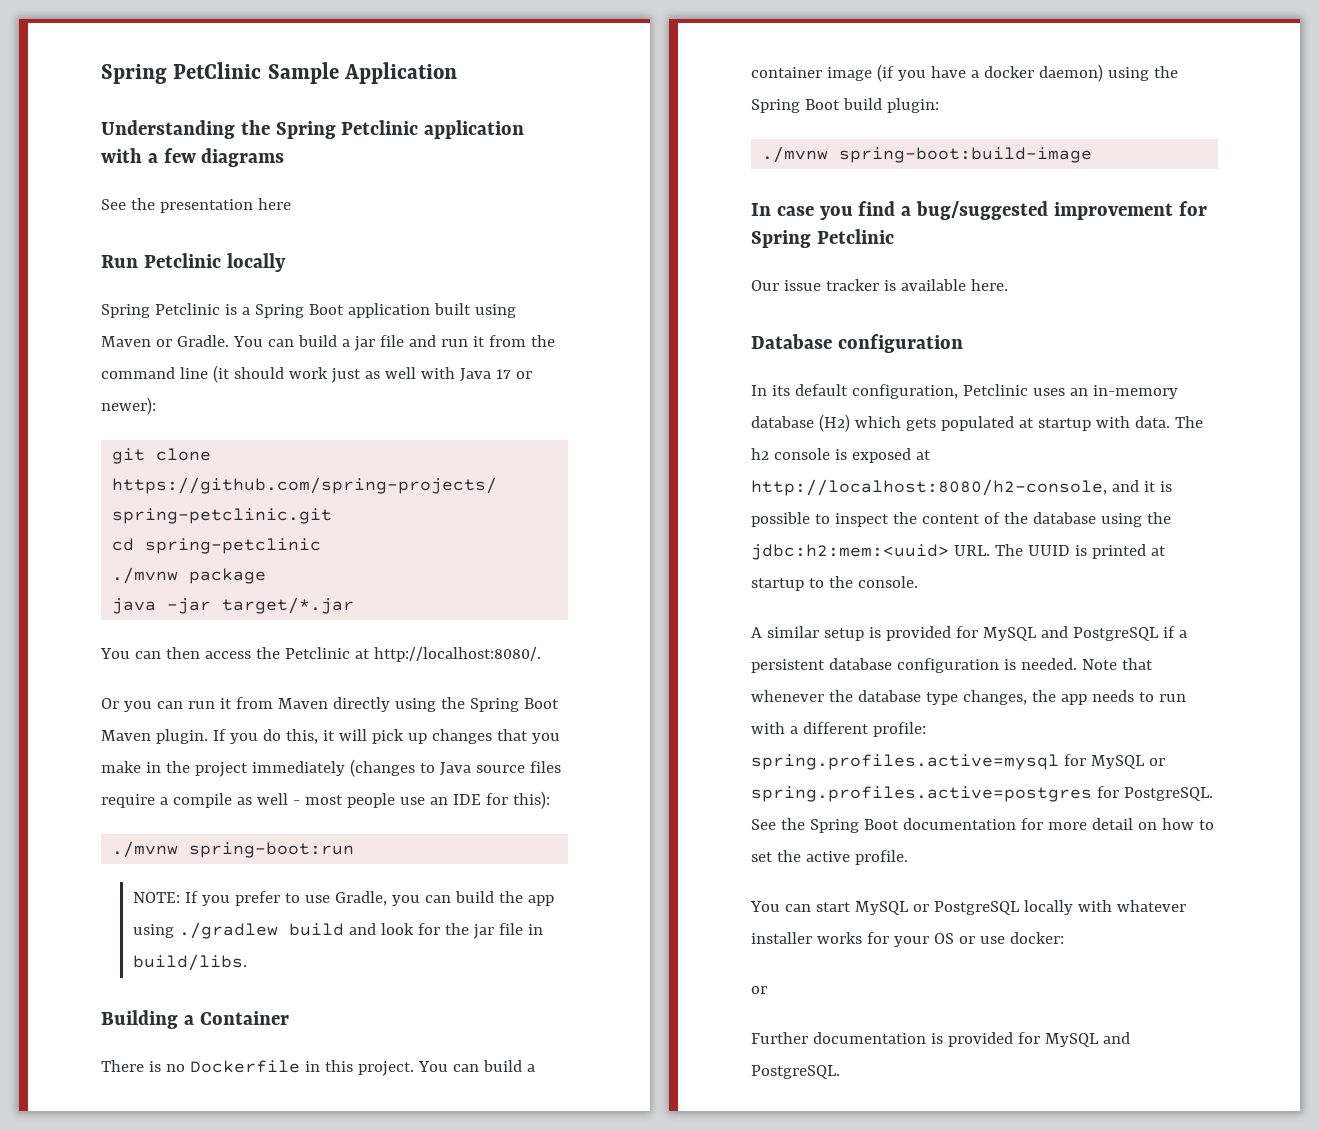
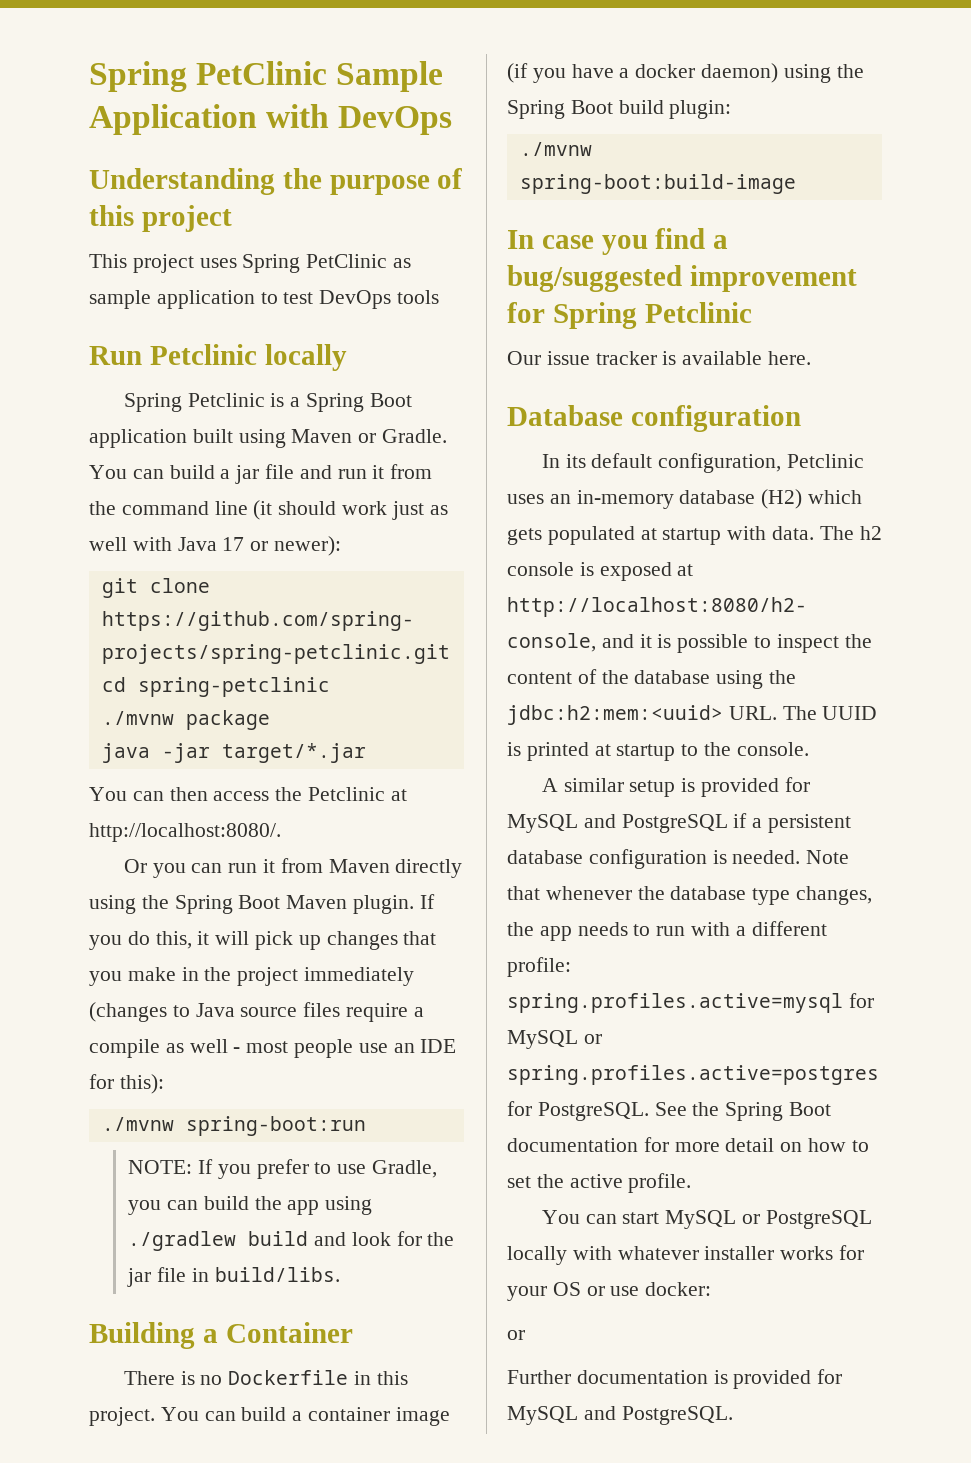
- Spring PetClinic Sample Application
+ Spring PetClinic Sample Application with DevOps
- Understanding the Spring Petclinic application with a few diagrams
- See the presentation here
+ Understanding the purpose of this project
+ This project uses Spring PetClinic as sample application to test DevOps tools

